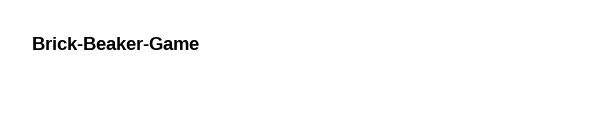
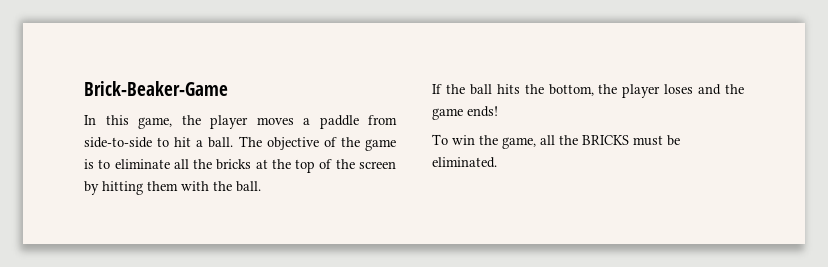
+ In this game, the player moves a paddle from side-to-side to hit a ball. The objective of the game is to eliminate all the bricks at the top of the screen by hitting them with the ball.
+ If the ball hits the bottom, the player loses and the game ends!
+ To win the game, all the BRICKS must be eliminated.

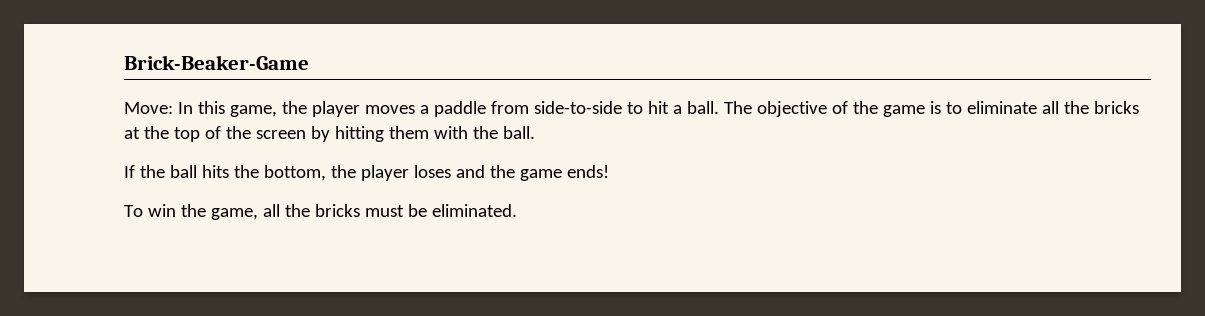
- In this game, the player moves a paddle from side-to-side to hit a ball.
+ Move: In this game, the player moves a paddle from side-to-side to hit a ball.
- To win the game, all the BRICKS must be eliminated.
+ To win the game, all the bricks must be eliminated.

